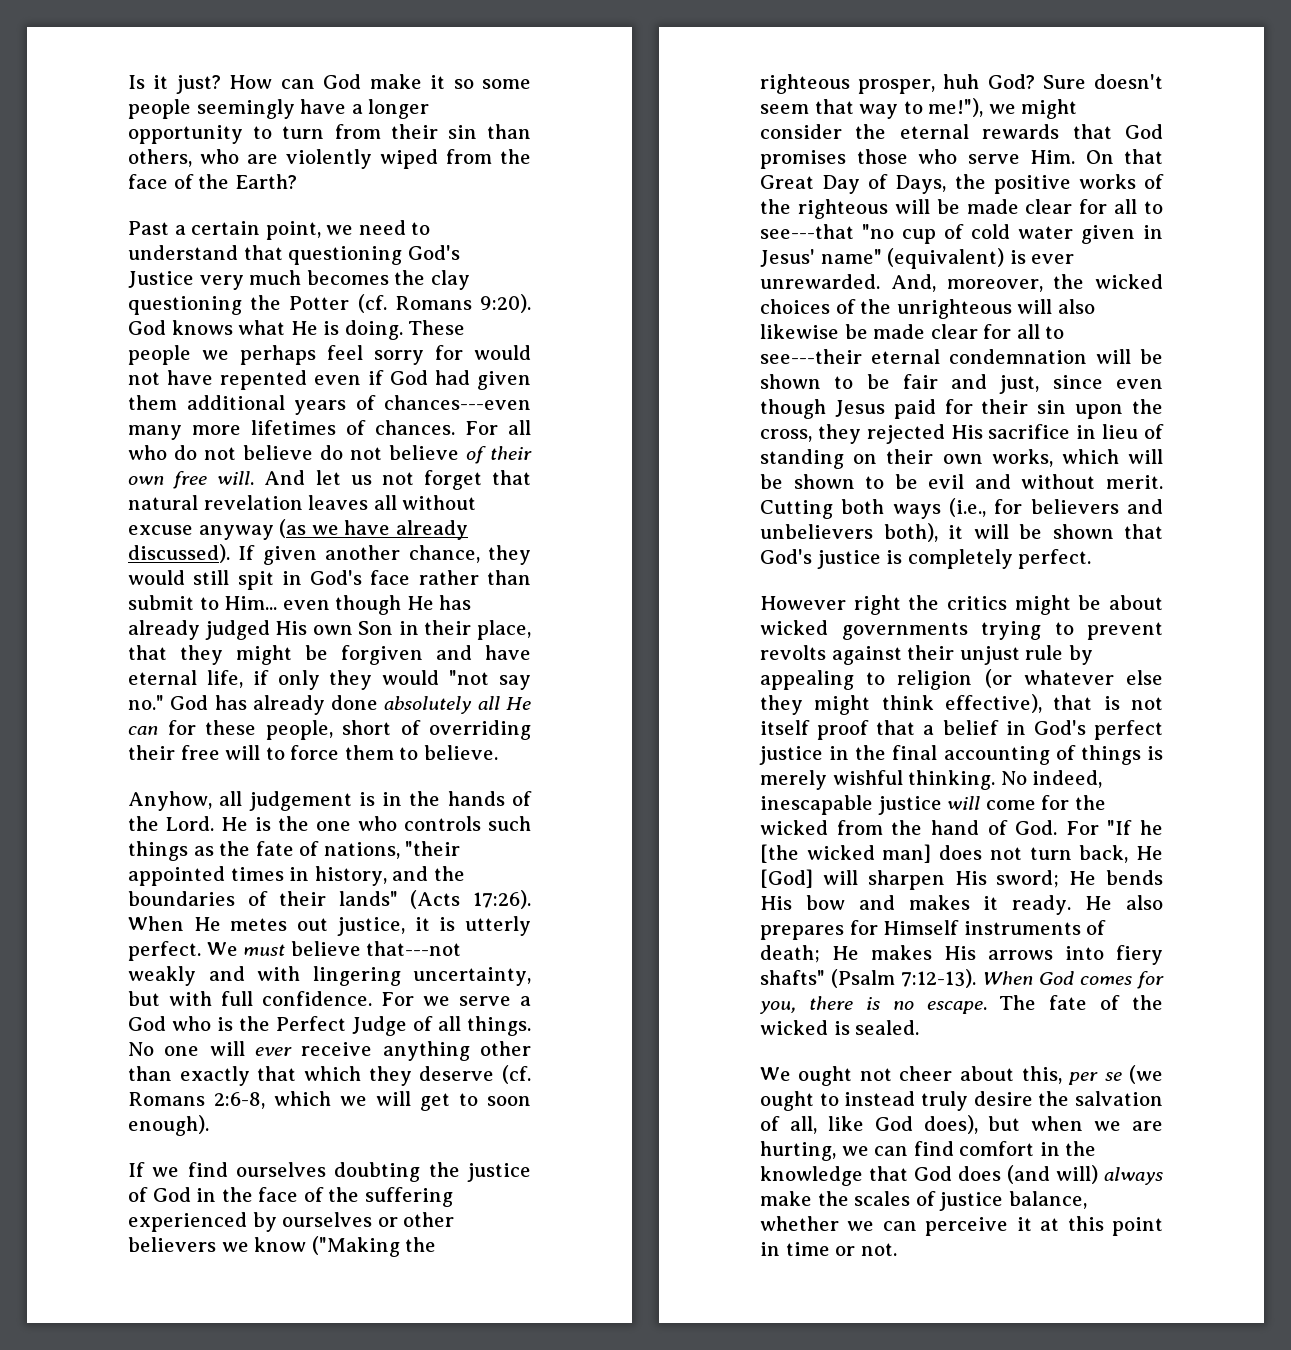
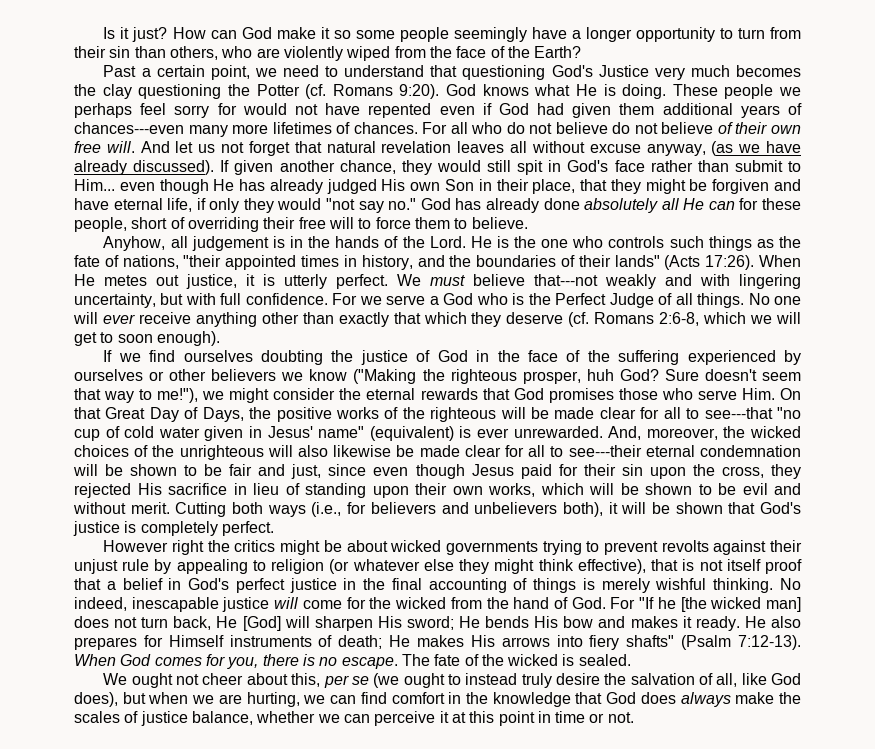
- And let us not forget that natural revelation leaves all without excuse anyway (as we have already discussed).
+ And let us not forget that natural revelation leaves all without excuse anyway, (as we have already discussed).
- And, moreover, the wicked choices of the unrighteous will also likewise be made clear for all to see---their eternal condemnation will be shown to be fair and just, since even though Jesus paid for their sin upon the cross, they rejected His sacrifice in lieu of standing on their own works, which will be shown to be evil and without merit.
+ And, moreover, the wicked choices of the unrighteous will also likewise be made clear for all to see---their eternal condemnation will be shown to be fair and just, since even though Jesus paid for their sin upon the cross, they rejected His sacrifice in lieu of standing upon their own works, which will be shown to be evil and without merit.
- We ought not cheer about this, per se (we ought to instead truly desire the salvation of all, like God does), but when we are hurting, we can find comfort in the knowledge that God does (and will) always make the scales of justice balance, whether we can perceive it at this point in time or not.
+ We ought not cheer about this, per se (we ought to instead truly desire the salvation of all, like God does), but when we are hurting, we can find comfort in the knowledge that God does always make the scales of justice balance, whether we can perceive it at this point in time or not.

